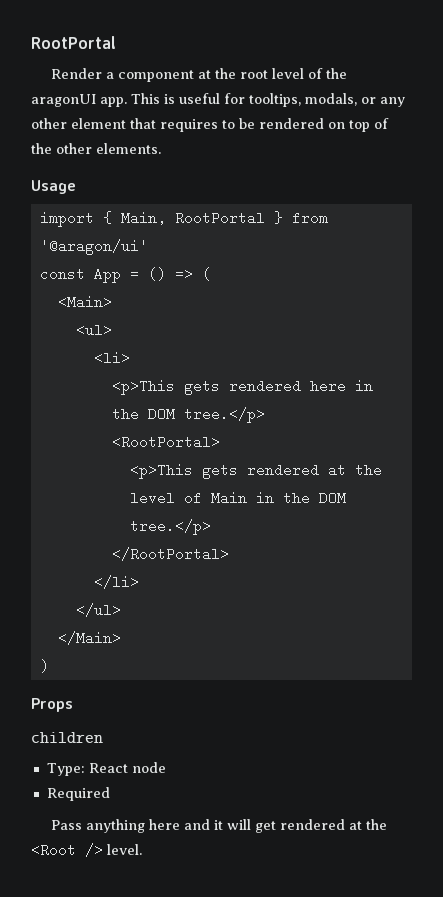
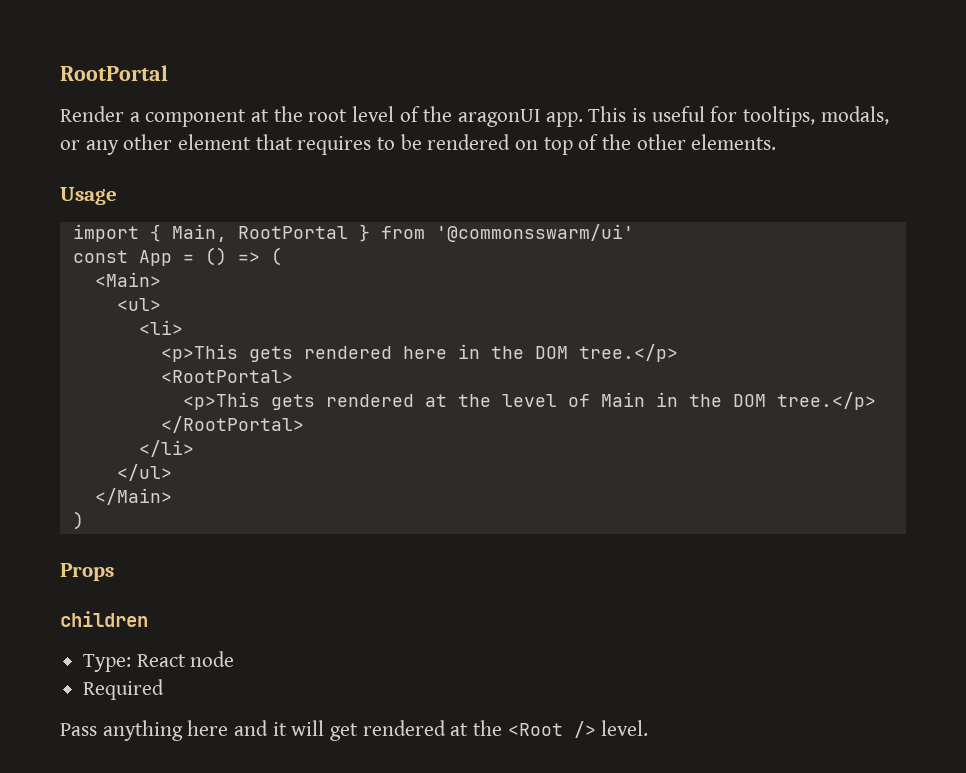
- import { Main, RootPortal } from '@aragon/ui'
+ import { Main, RootPortal } from '@commonsswarm/ui'

